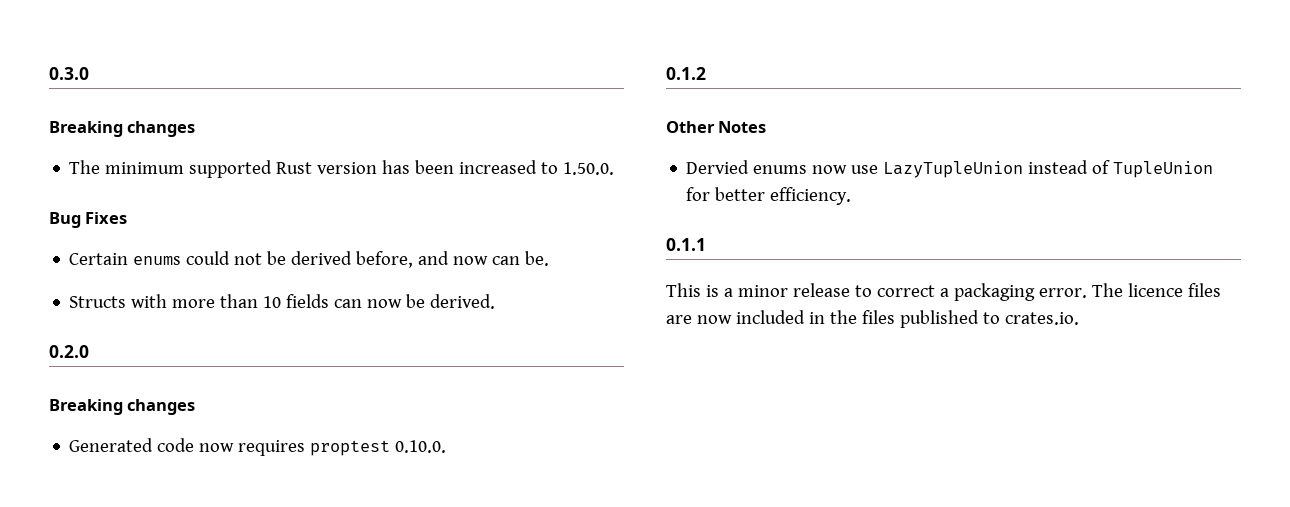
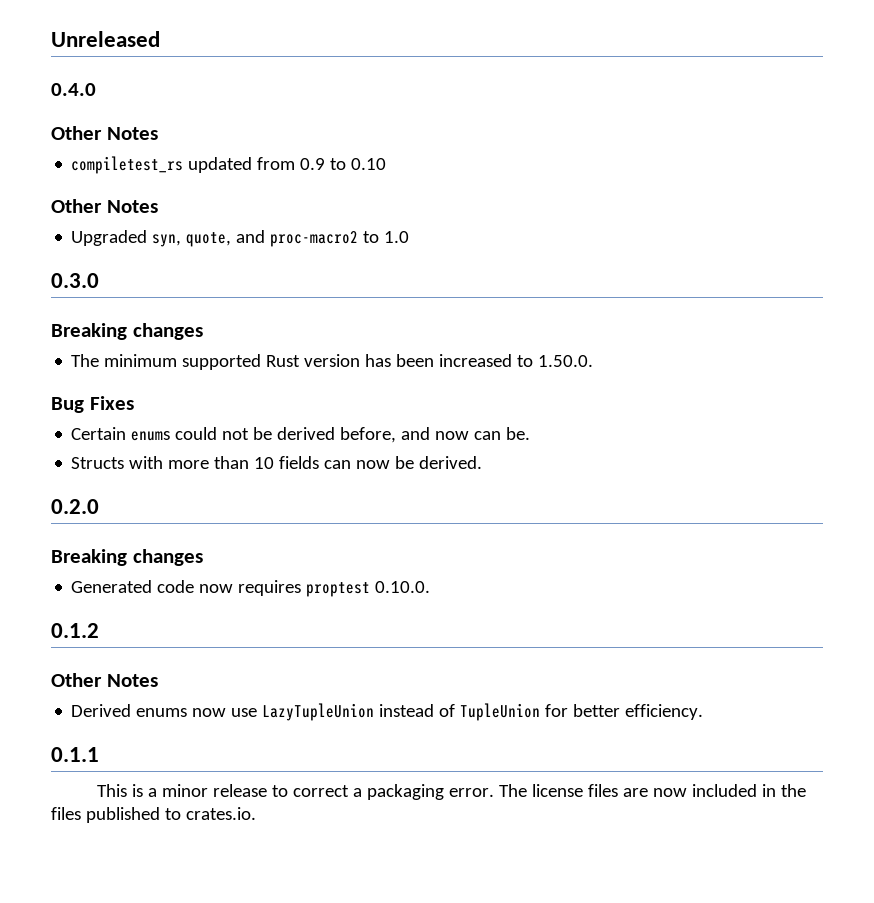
+ Unreleased
+ 0.4.0
+ Other Notes
+ compiletest_rs updated from 0.9 to 0.10
+ Other Notes
+ Upgraded syn, quote, and proc-macro2 to 1.0
- Dervied enums now use LazyTupleUnion instead of TupleUnion for better efficiency.
+ Derived enums now use LazyTupleUnion instead of TupleUnion for better efficiency.
- The licence files are now included in the files published to crates.io.
+ The license files are now included in the files published to crates.io.

